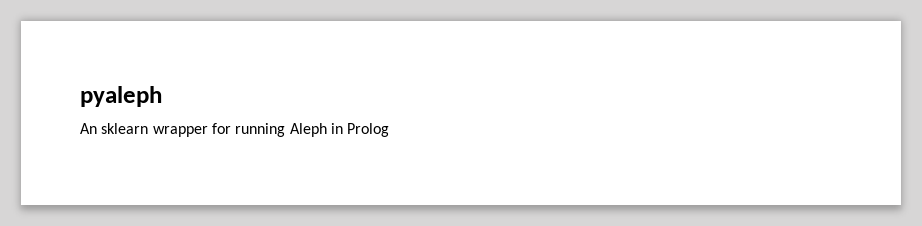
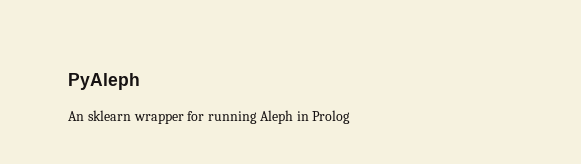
- pyaleph
+ PyAleph

